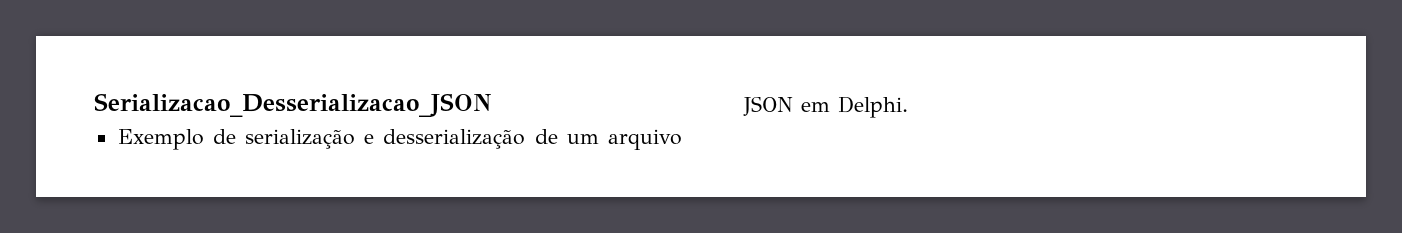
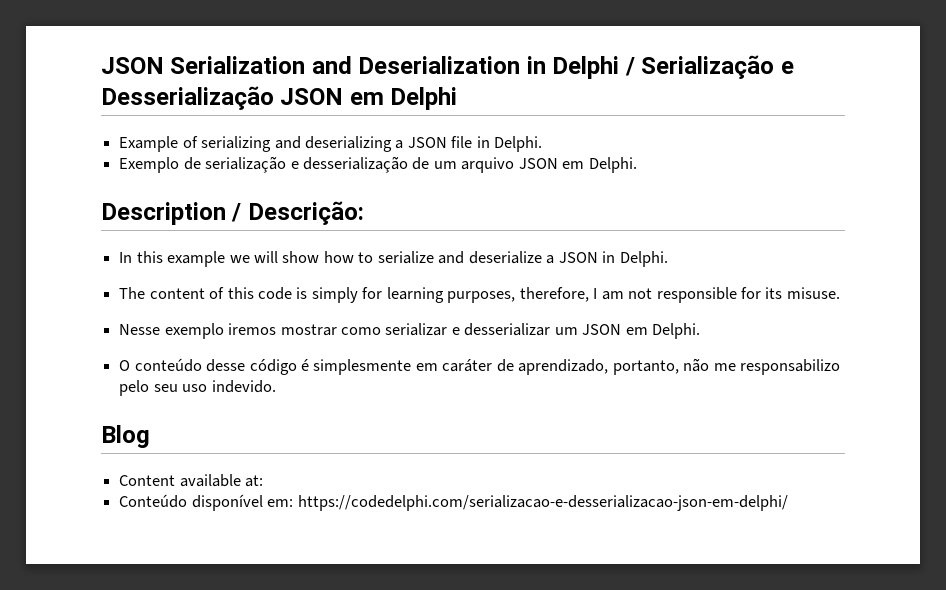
- Serializacao_Desserializacao_JSON
+ JSON Serialization and Deserialization in Delphi / Serialização e Desserialização JSON em Delphi
+ Example of serializing and deserializing a JSON file in Delphi.
+ Description / Descrição:
+ In this example we will show how to serialize and deserialize a JSON in Delphi.
+ The content of this code is simply for learning purposes, therefore, I am not responsible for its misuse.
+ Nesse exemplo iremos mostrar como serializar e desserializar um JSON em Delphi.
+ O conteúdo desse código é simplesmente em caráter de aprendizado, portanto, não me responsabilizo pelo seu uso indevido.
+ Blog
+ Content available at:
+ Conteúdo disponível em: https://codedelphi.com/serializacao-e-desserializacao-json-em-delphi/

